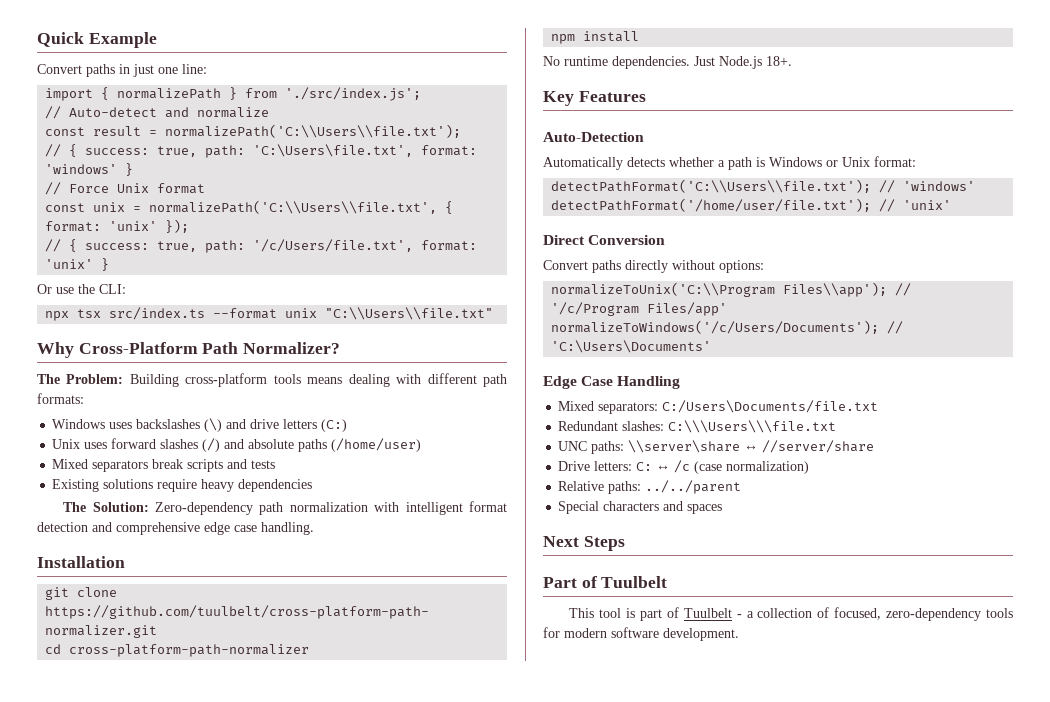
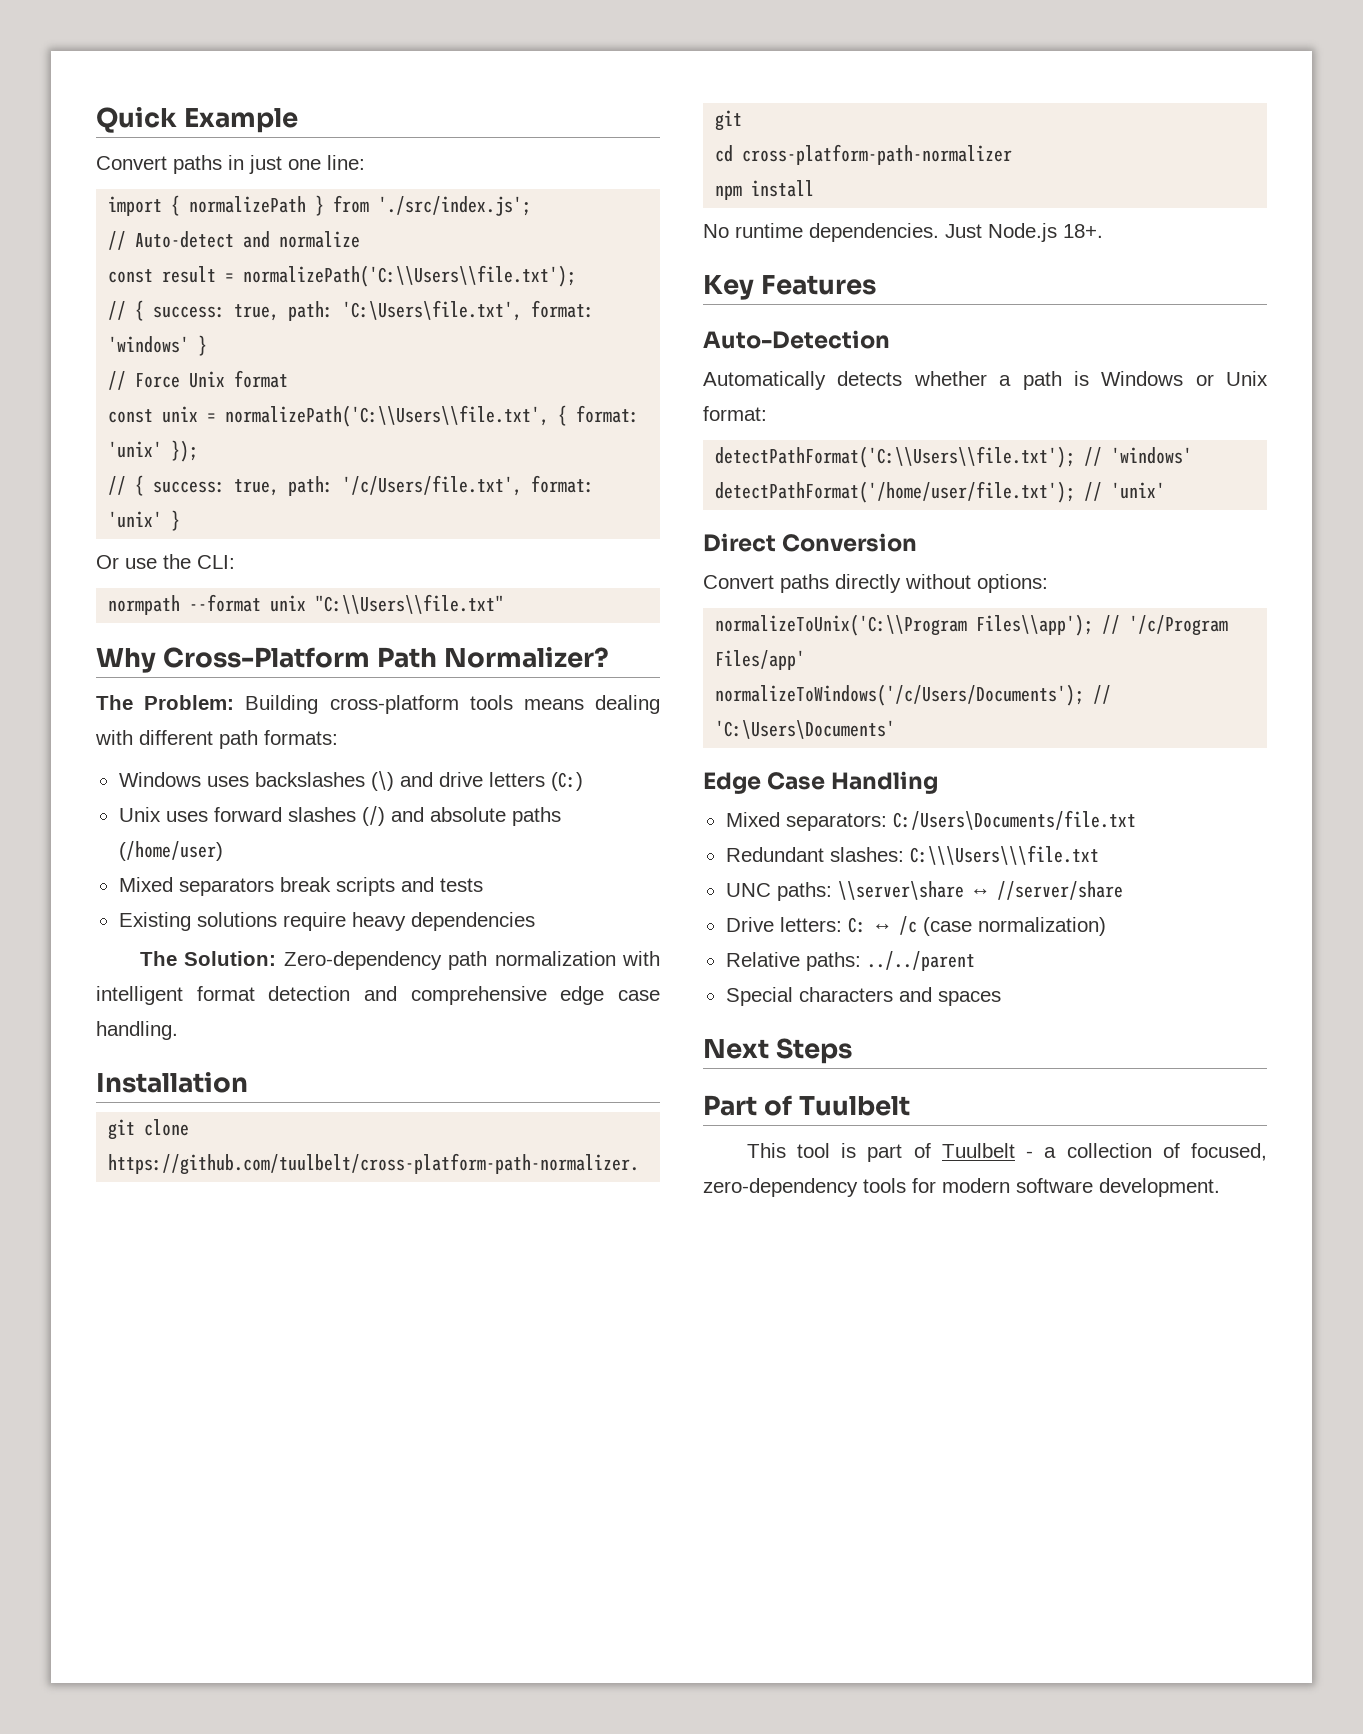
- npx tsx src/index.ts --format unix "C:\\Users\\file.txt"
+ normpath --format unix "C:\\Users\\file.txt"

